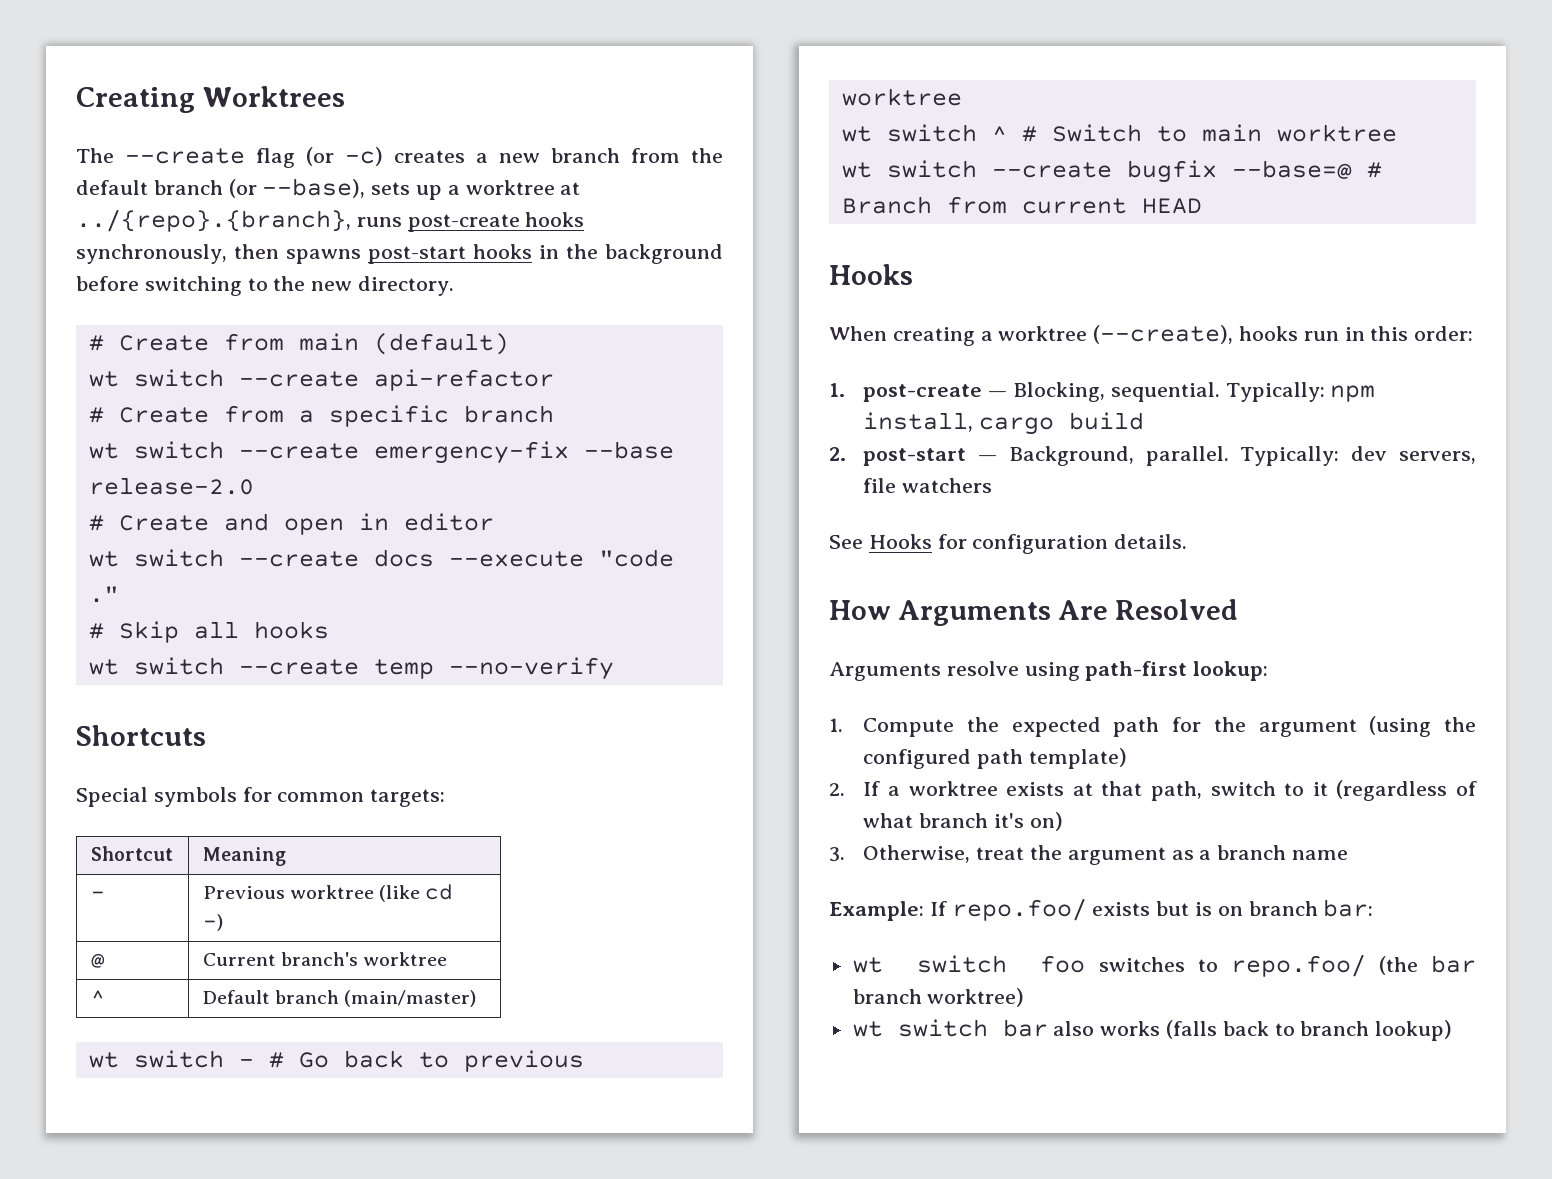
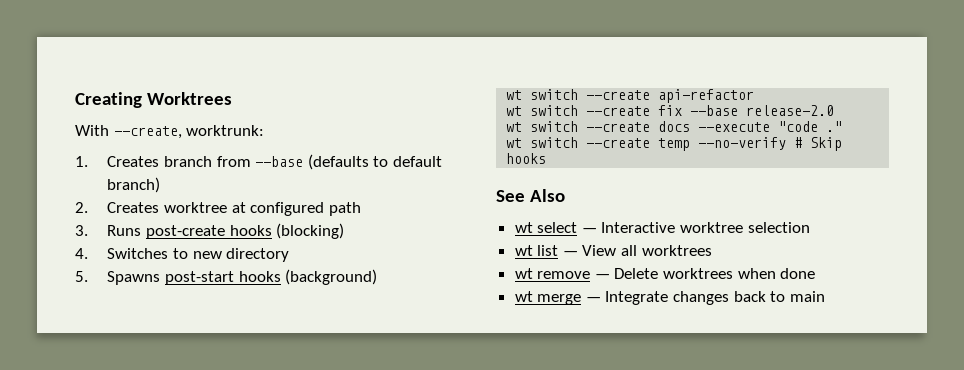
- The --create flag (or -c) creates a new branch from the default branch (or --base), sets up a worktree at ../{repo}.{branch}, runs post-create hooks synchronously, then spawns post-start hooks in the background before switching to the new directory.
- # Create from main (default)
+ With --create, worktrunk:
+ 1. Creates branch from --base (defaults to default branch)
+ 2. Creates worktree at configured path
+ 3. Runs post-create hooks (blocking)
+ 4. Switches to new directory
+ 5. Spawns post-start hooks (background)
  wt switch --create api-refactor
- # Create from a specific branch
- wt switch --create emergency-fix --base release-2.0
+ wt switch --create fix --base release-2.0
- # Create and open in editor
- # Skip all hooks
- wt switch --create temp --no-verify
- Shortcuts
- Special symbols for common targets:
- Shortcut | Meaning
- - | Previous worktree (like cd -)
- @ | Current branch's worktree
- ^ | Default branch (main/master)
- wt switch - # Go back to previous worktree
- wt switch ^ # Switch to main worktree
- wt switch --create bugfix --base=@ # Branch from current HEAD
- Hooks
- When creating a worktree (--create), hooks run in this order:
- 1. post-create — Blocking, sequential. Typically: npm install, cargo build
- 2. post-start — Background, parallel. Typically: dev servers, file watchers
- See Hooks for configuration details.
- How Arguments Are Resolved
- Arguments resolve using path-first lookup:
- 1. Compute the expected path for the argument (using the configured path template)
- 2. If a worktree exists at that path, switch to it (regardless of what branch it's on)
- 3. Otherwise, treat the argument as a branch name
- Example: If repo.foo/ exists but is on branch bar:
- wt switch foo switches to repo.foo/ (the bar branch worktree)
- wt switch bar also works (falls back to branch lookup)
+ wt switch --create temp --no-verify # Skip hooks
+ See Also
+ wt select — Interactive worktree selection
+ wt list — View all worktrees
+ wt remove — Delete worktrees when done
+ wt merge — Integrate changes back to main

